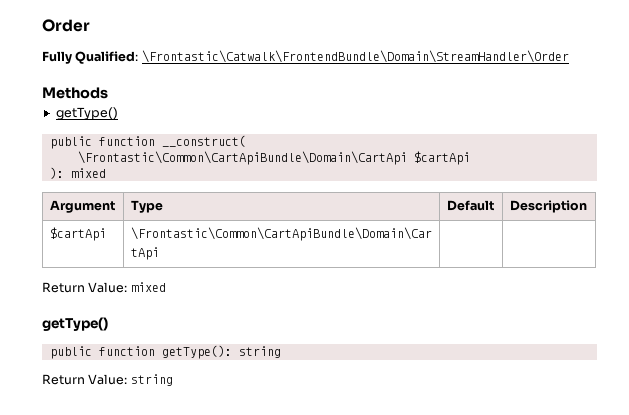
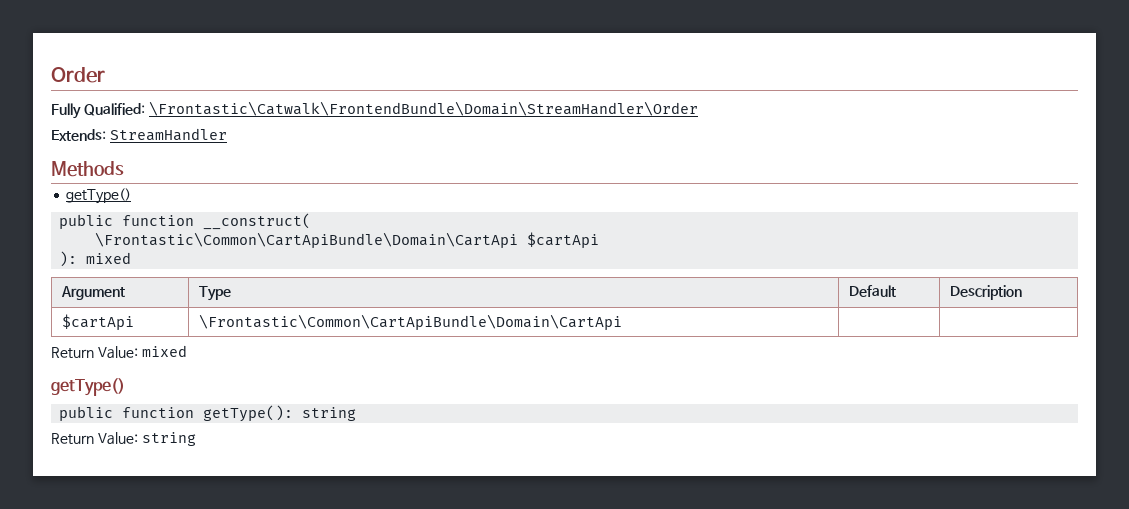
+ Extends: StreamHandler

